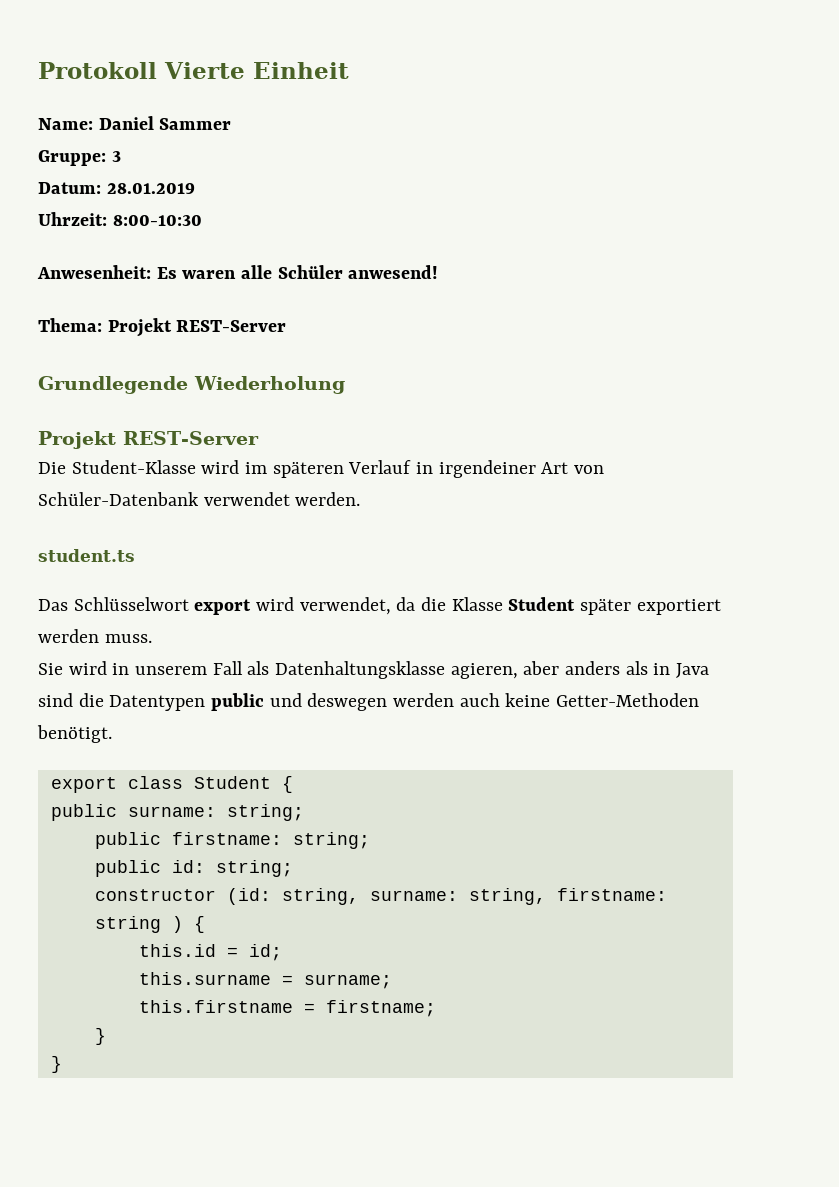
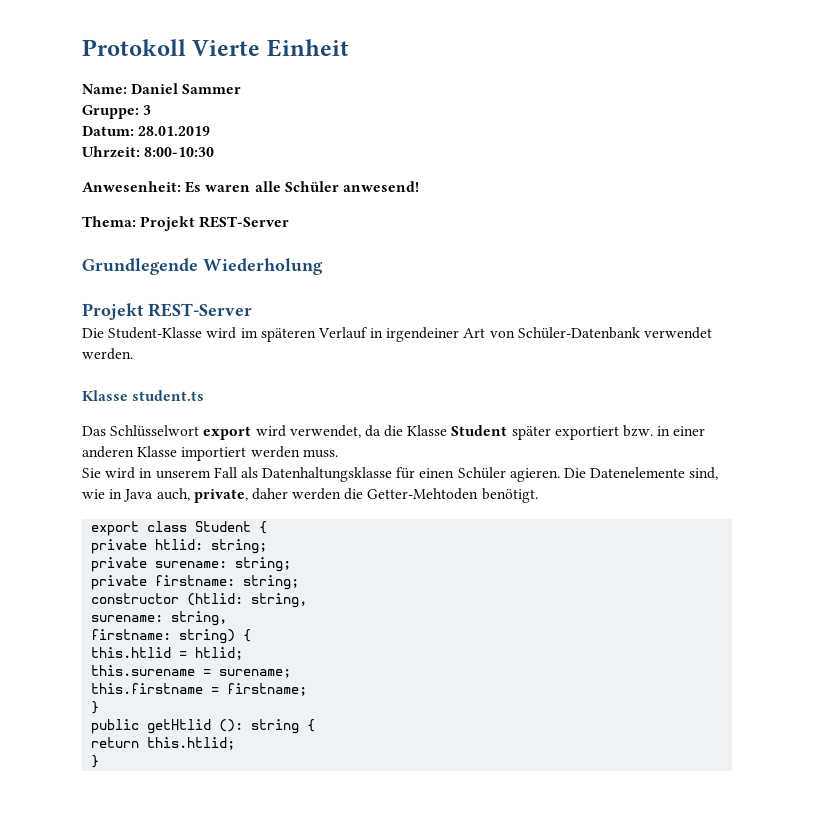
- student.ts
+ Klasse student.ts
- Das Schlüsselwort export wird verwendet, da die Klasse Student später exportiert werden muss.
+ Das Schlüsselwort export wird verwendet, da die Klasse Student später exportiert bzw. in einer anderen Klasse importiert werden muss.
- Sie wird in unserem Fall als Datenhaltungsklasse agieren, aber anders als in Java sind die Datentypen public und deswegen werden auch keine Getter-Methoden benötigt.
+ Sie wird in unserem Fall als Datenhaltungsklasse für einen Schüler agieren. Die Datenelemente sind, wie in Java auch, private, daher werden die Getter-Mehtoden benötigt.
- public surname: string;
- public firstname: string;
- public id: string;
- constructor (id: string, surname: string, firstname: string ) {
- this.id = id;
- this.surname = surname;
+ private htlid: string;
+ private surename: string;
+ private firstname: string;
+ constructor (htlid: string,
+ surename: string,
+ firstname: string) {
+ this.htlid = htlid;
+ this.surename = surename;
  this.firstname = firstname;
  }
+ public getHtlid (): string {
+ return this.htlid;

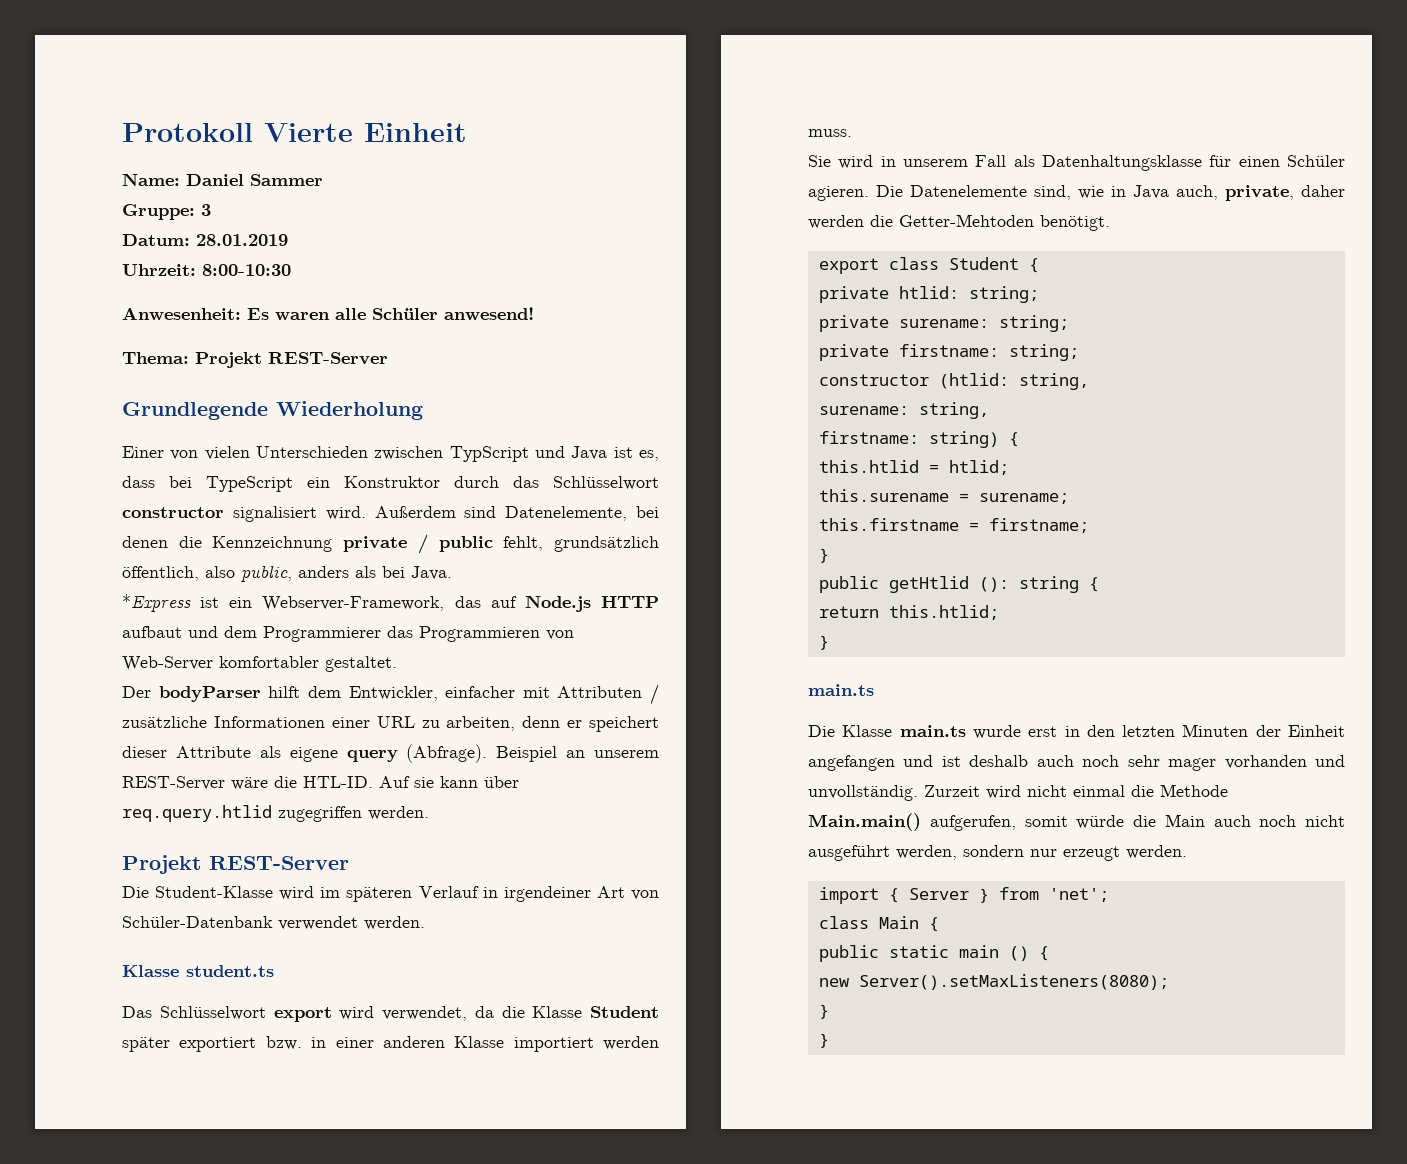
+ Einer von vielen Unterschieden zwischen TypScript und Java ist es, dass bei TypeScript ein Konstruktor durch das Schlüsselwort constructor signalisiert wird. Außerdem sind Datenelemente, bei denen die Kennzeichnung private / public fehlt, grundsätzlich öffentlich, also public, anders als bei Java.
+ *Express ist ein Webserver-Framework, das auf Node.js HTTP aufbaut und dem Programmierer das Programmieren von Web-Server komfortabler gestaltet.
+ Der bodyParser hilft dem Entwickler, einfacher mit Attributen / zusätzliche Informationen einer URL zu arbeiten, denn er speichert dieser Attribute als eigene query (Abfrage). Beispiel an unserem REST-Server wäre die HTL-ID. Auf sie kann über req.query.htlid zugegriffen werden.
  return this.htlid;
+ }
+ main.ts
+ Die Klasse main.ts wurde erst in den letzten Minuten der Einheit angefangen und ist deshalb auch noch sehr mager vorhanden und unvollständig. Zurzeit wird nicht einmal die Methode Main.main() aufgerufen, somit würde die Main auch noch nicht ausgeführt werden, sondern nur erzeugt werden.
+ import { Server } from 'net';
+ class Main {
+ public static main () {
+ new Server().setMaxListeners(8080);
+ }

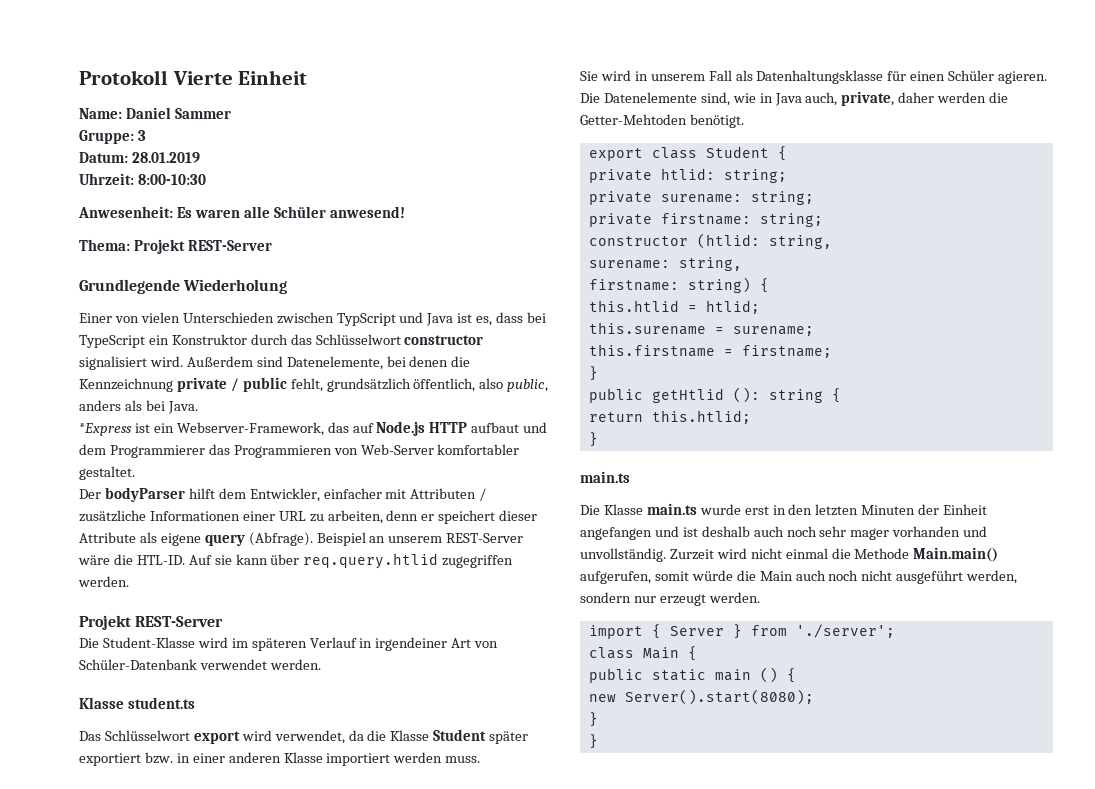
- import { Server } from 'net';
+ import { Server } from './server';
- new Server().setMaxListeners(8080);
+ new Server().start(8080);

